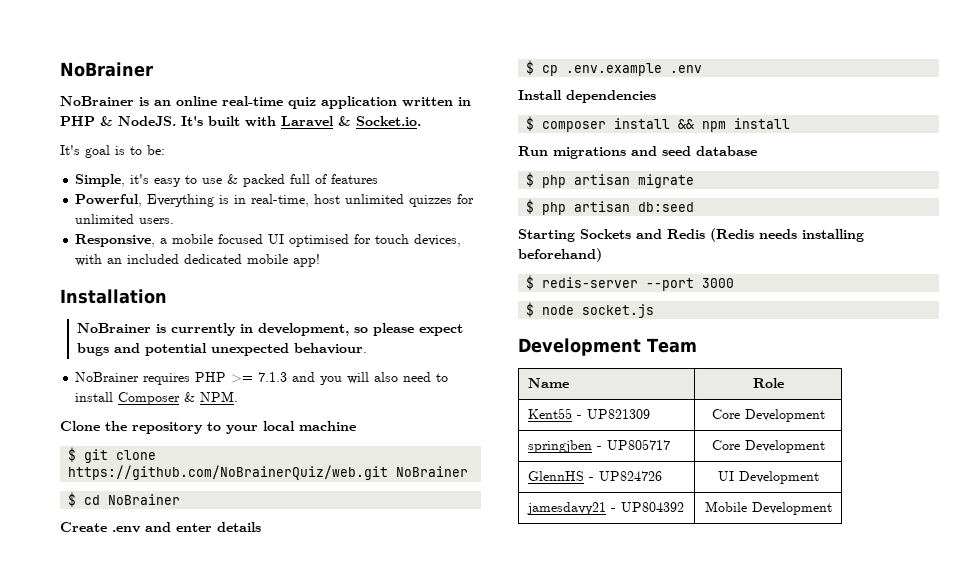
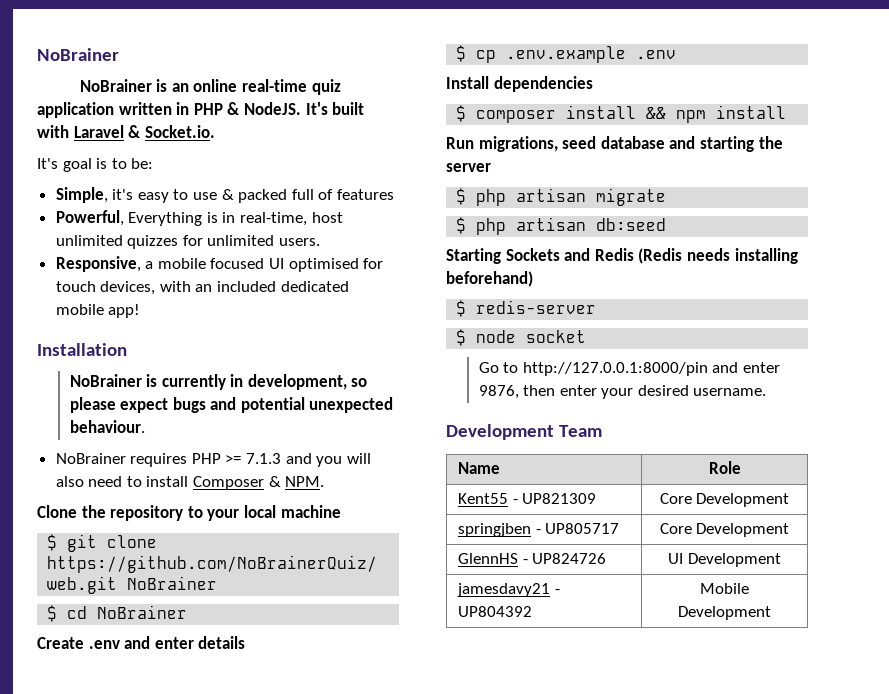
- Run migrations and seed database
+ Run migrations, seed database and starting the server
- $ redis-server --port 3000
+ $ redis-server
- $ node socket.js
+ $ node socket
+ Go to http://127.0.0.1:8000/pin and enter 9876, then enter your desired username.

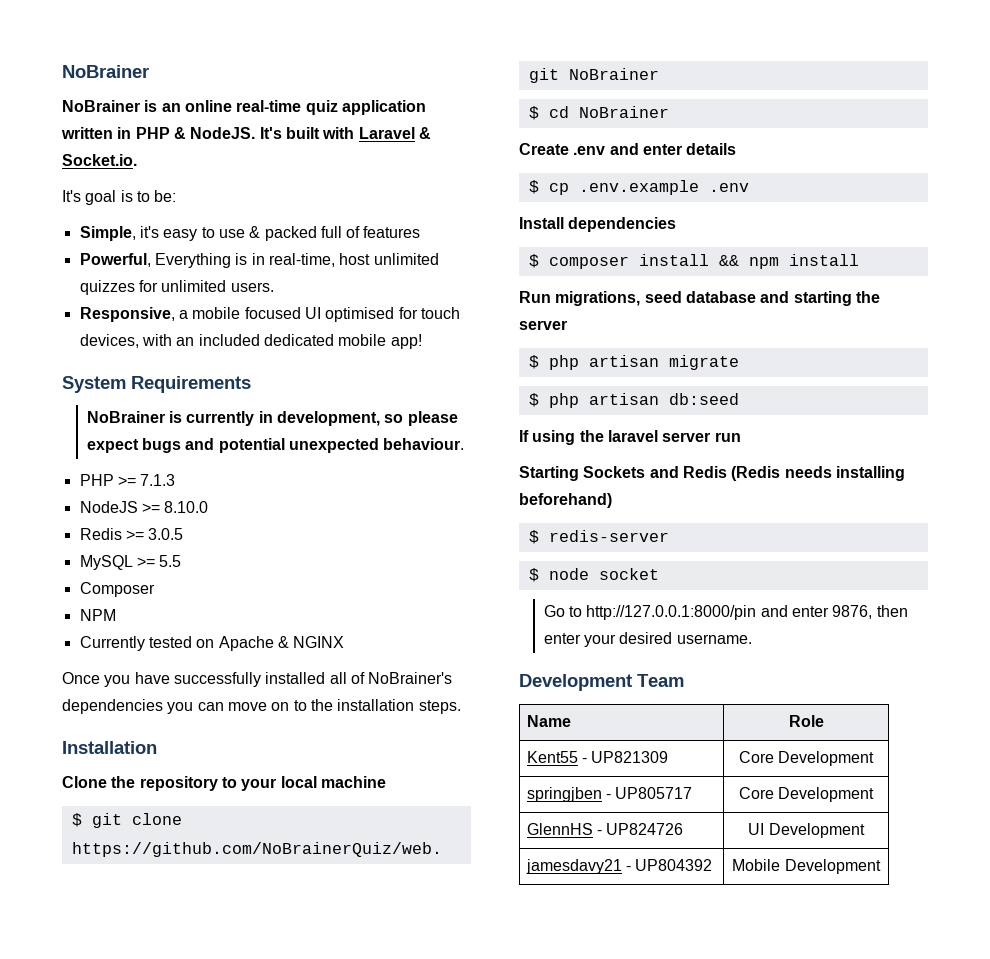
- Installation
+ System Requirements
- NoBrainer requires PHP >= 7.1.3 and you will also need to install Composer & NPM.
+ PHP >= 7.1.3
+ NodeJS >= 8.10.0
+ Redis >= 3.0.5
+ MySQL >= 5.5
+ Composer
+ NPM
+ Currently tested on Apache & NGINX
+ Once you have successfully installed all of NoBrainer's dependencies you can move on to the installation steps.
+ Installation
+ If using the laravel server run

